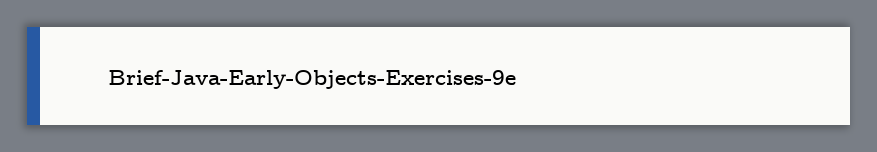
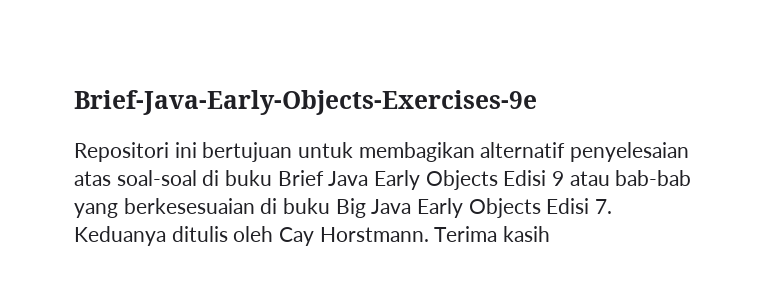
+ Repositori ini bertujuan untuk membagikan alternatif penyelesaian atas soal-soal di buku Brief Java Early Objects Edisi 9 atau bab-bab yang berkesesuaian di buku Big Java Early Objects Edisi 7. Keduanya ditulis oleh Cay Horstmann. Terima kasih

